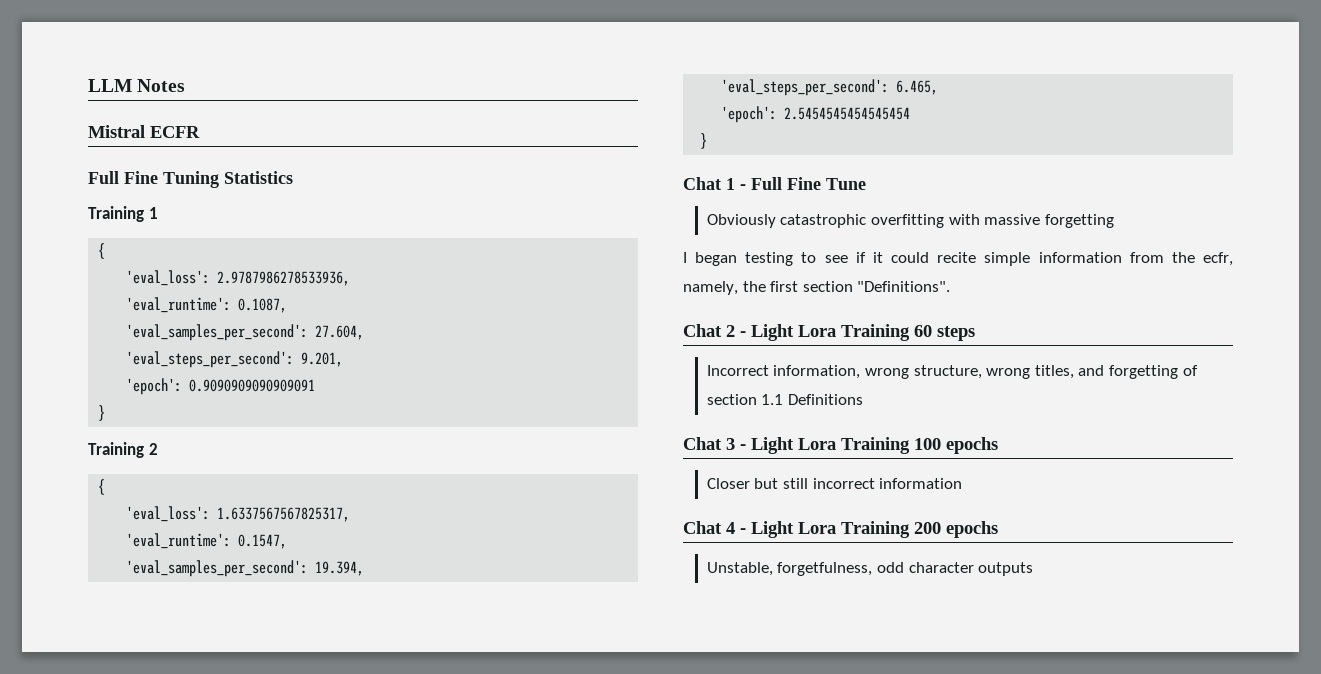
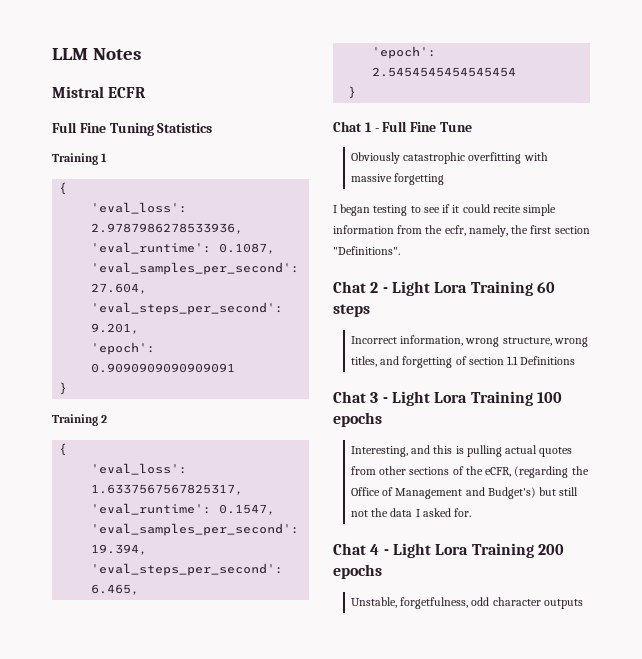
- Closer but still incorrect information
+ Interesting, and this is pulling actual quotes from other sections of the eCFR, (regarding the Office of Management and Budget's) but still not the data I asked for.

